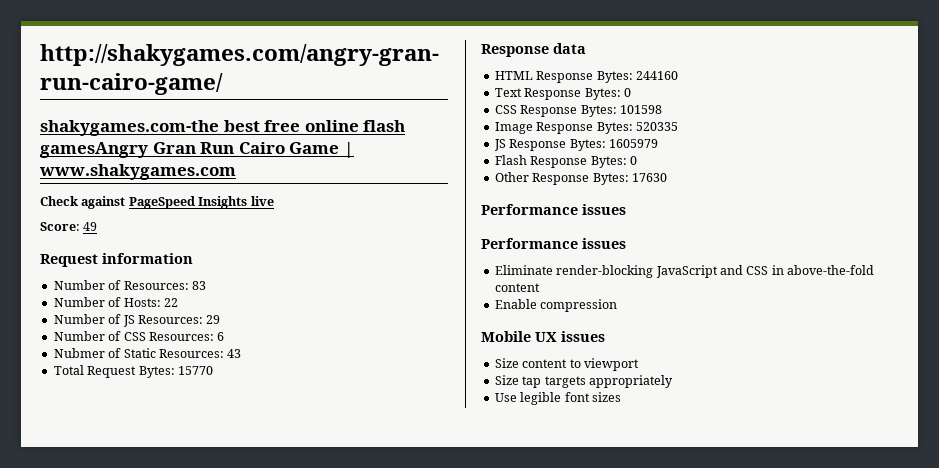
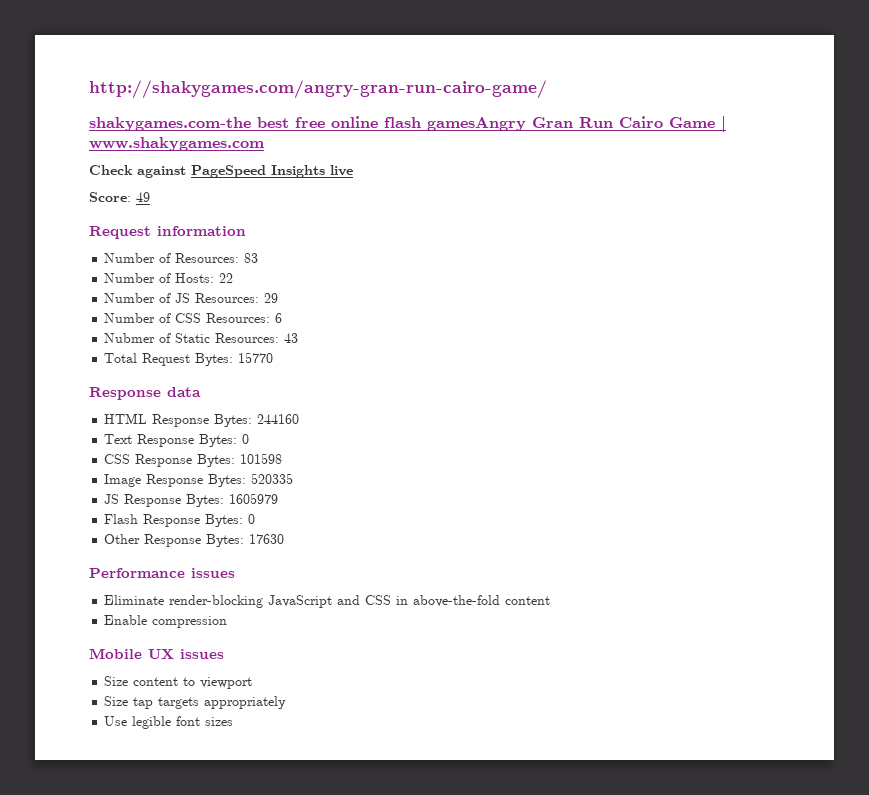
  Other Response Bytes: 17630
- Performance issues

